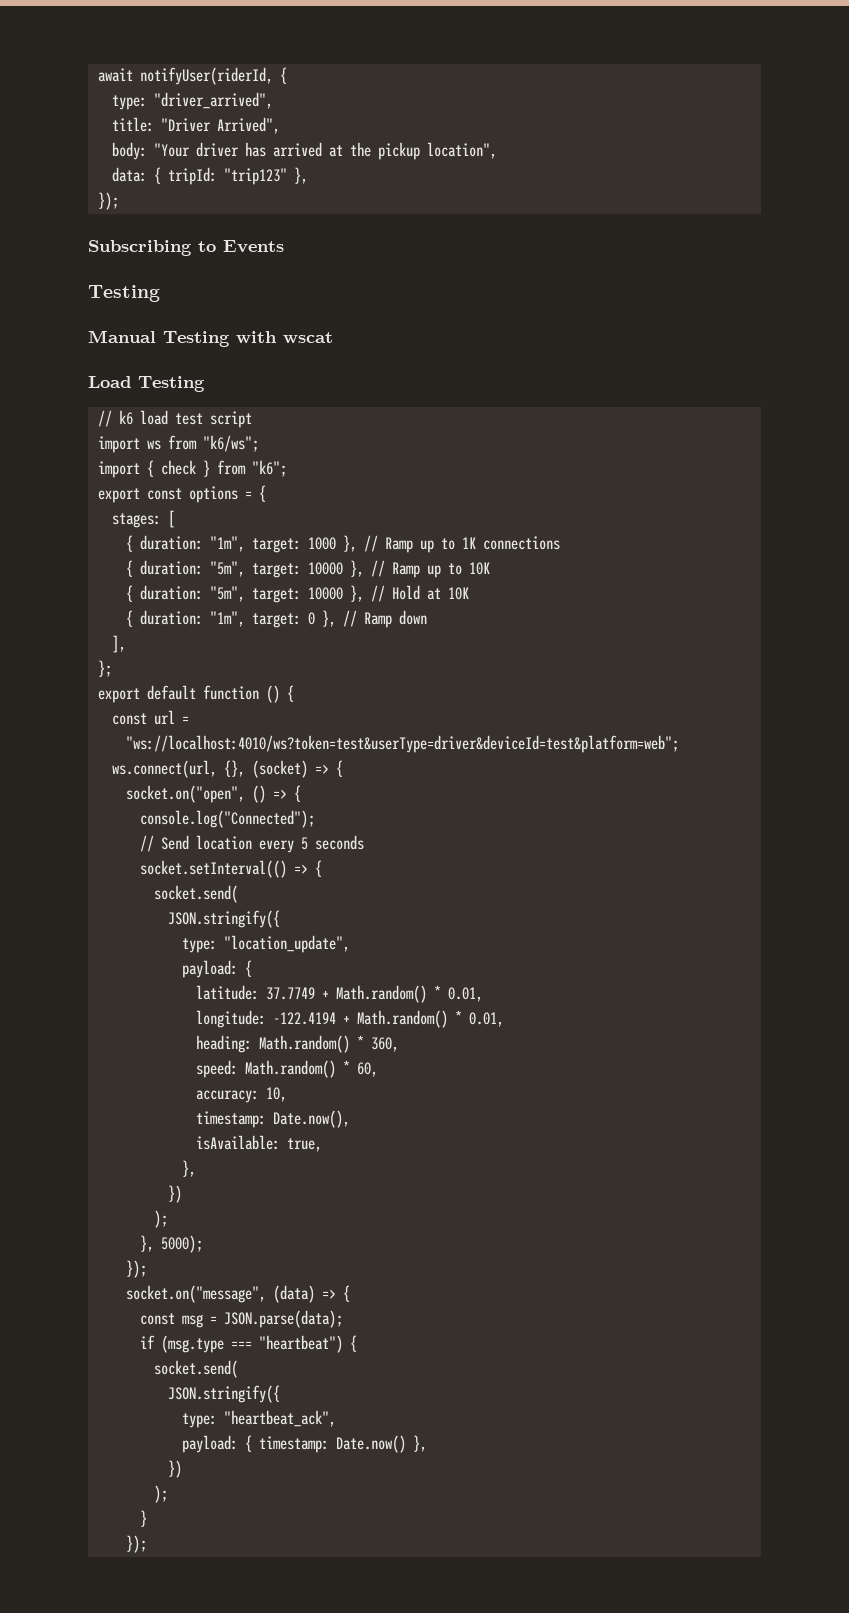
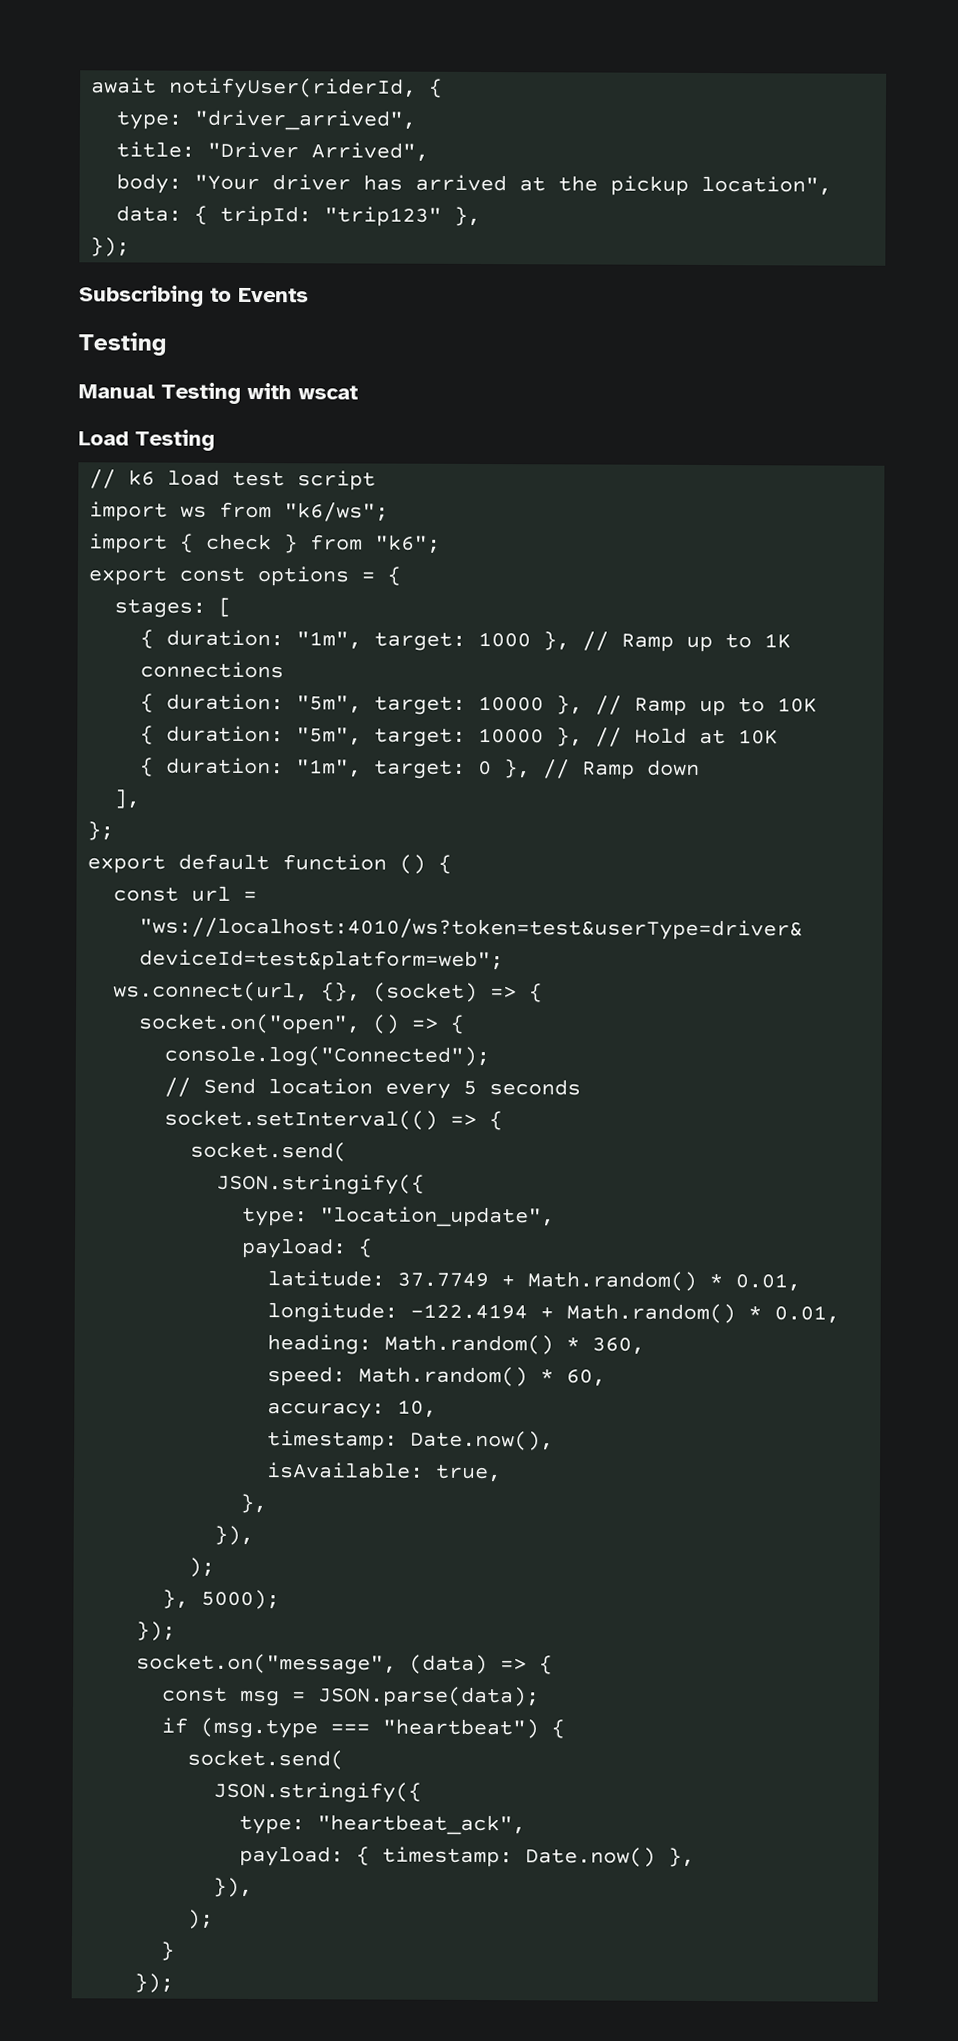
  isAvailable: true,
  },
- })
+ }),
  payload: { timestamp: Date.now() },
- })
+ }),

